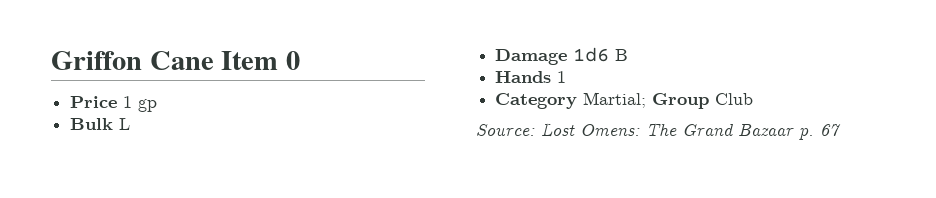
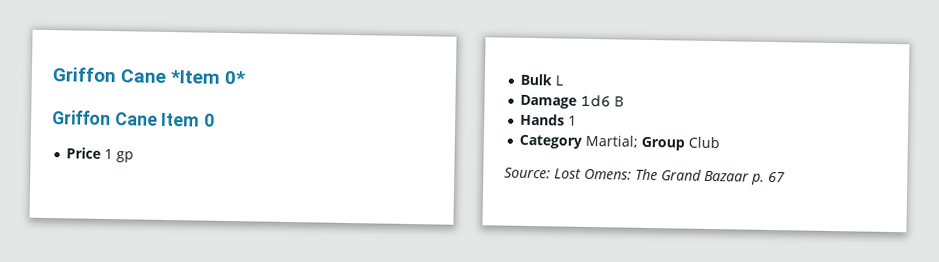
+ Griffon Cane *Item 0*

